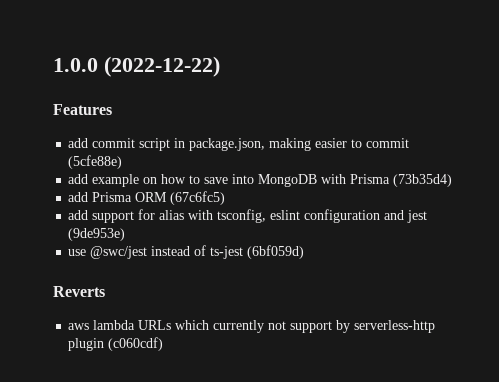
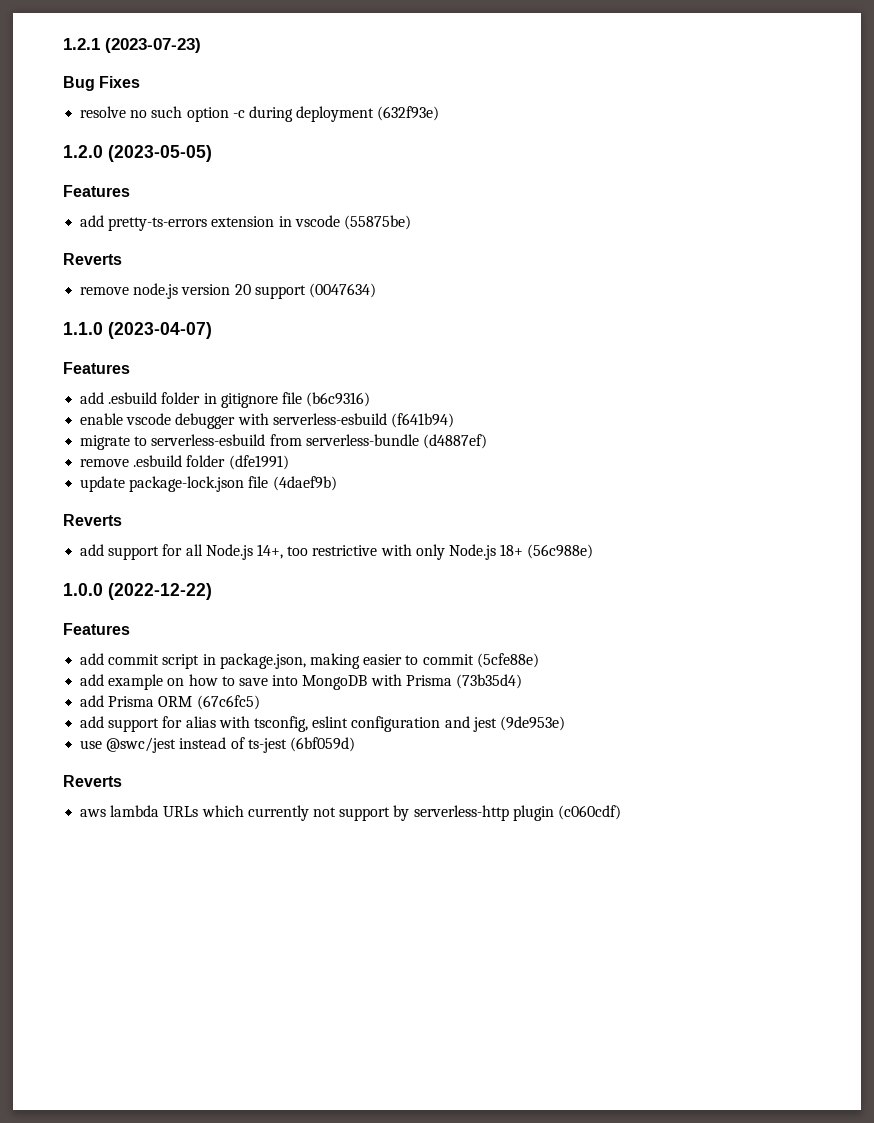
+ 1.2.1 (2023-07-23)
+ Bug Fixes
+ resolve no such option -c during deployment (632f93e)
+ 1.2.0 (2023-05-05)
+ Features
+ add pretty-ts-errors extension in vscode (55875be)
+ Reverts
+ remove node.js version 20 support (0047634)
+ 1.1.0 (2023-04-07)
+ Features
+ add .esbuild folder in gitignore file (b6c9316)
+ enable vscode debugger with serverless-esbuild (f641b94)
+ migrate to serverless-esbuild from serverless-bundle (d4887ef)
+ remove .esbuild folder (dfe1991)
+ update package-lock.json file (4daef9b)
+ Reverts
+ add support for all Node.js 14+, too restrictive with only Node.js 18+ (56c988e)

